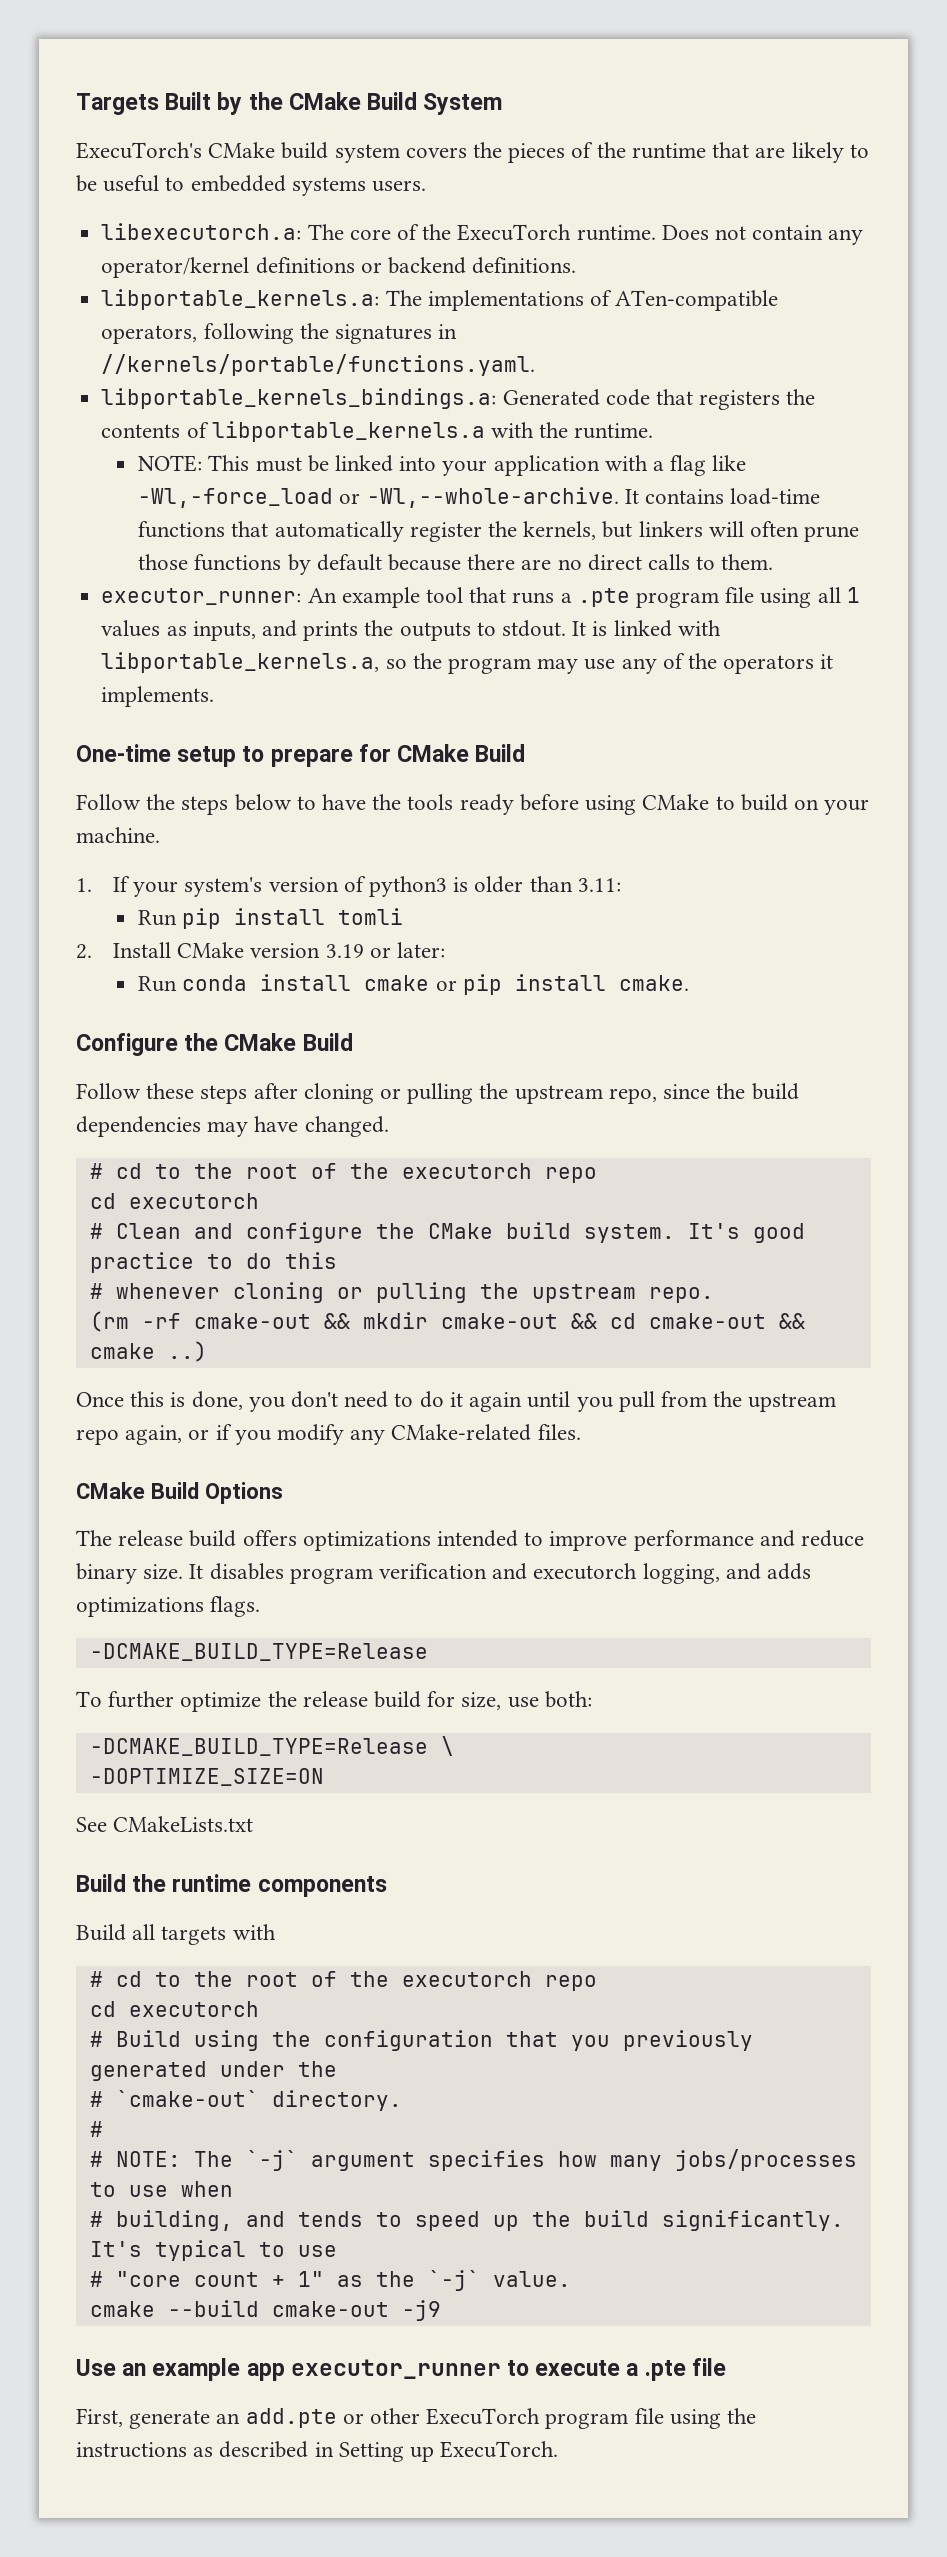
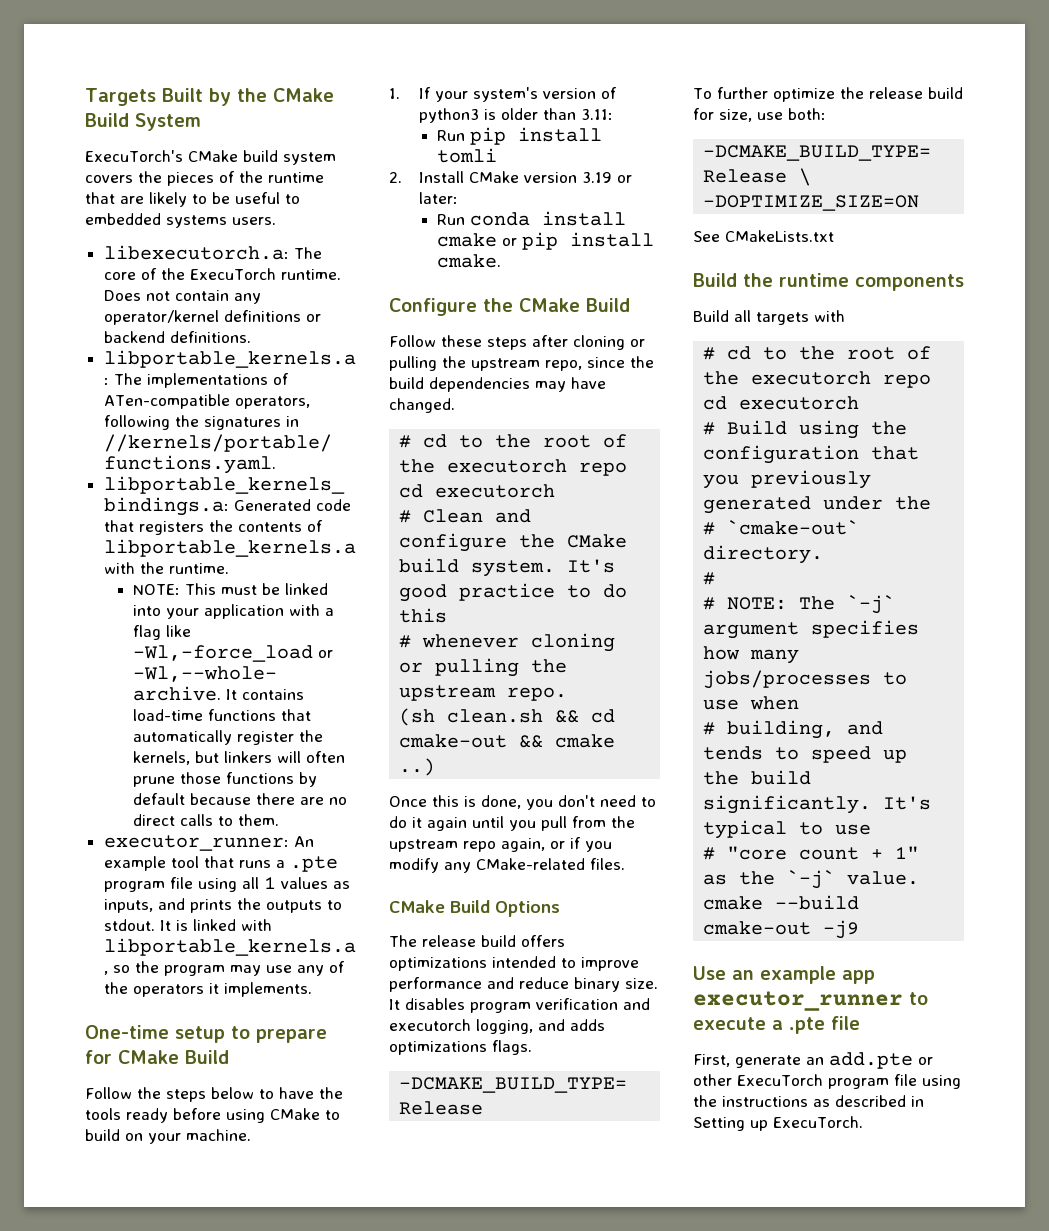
- (rm -rf cmake-out && mkdir cmake-out && cd cmake-out && cmake ..)
+ (sh clean.sh && cd cmake-out && cmake ..)

